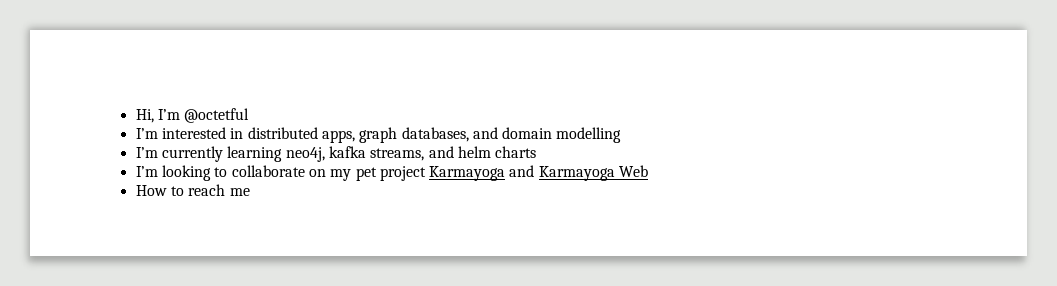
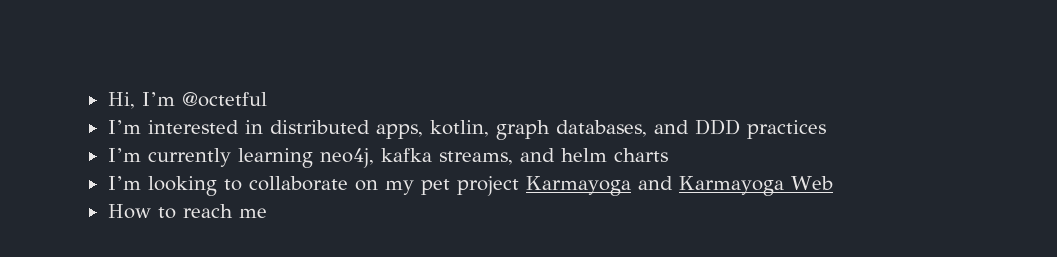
- I’m interested in distributed apps, graph databases, and domain modelling
+ I’m interested in distributed apps, kotlin, graph databases, and DDD practices

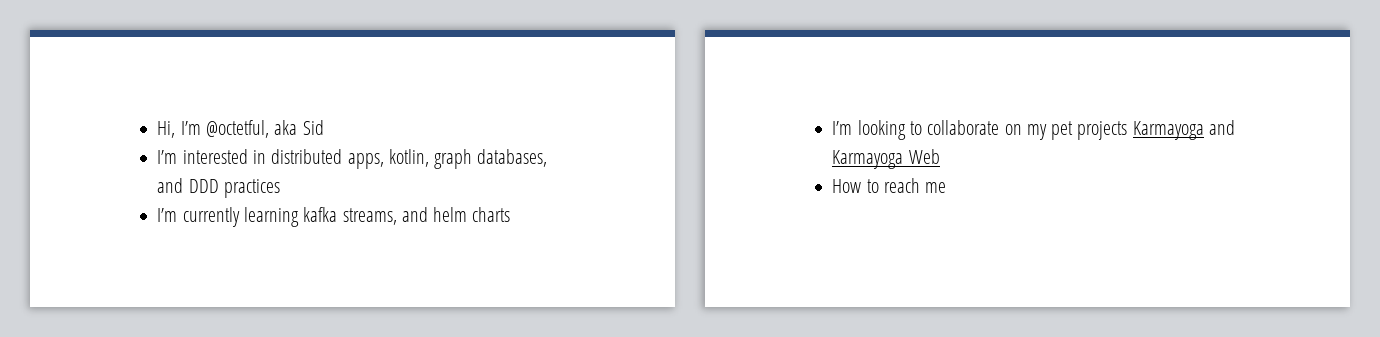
- Hi, I’m @octetful
+ Hi, I’m @octetful, aka Sid
- I’m currently learning neo4j, kafka streams, and helm charts
+ I’m currently learning kafka streams, and helm charts
- I’m looking to collaborate on my pet project Karmayoga and Karmayoga Web
+ I’m looking to collaborate on my pet projects Karmayoga and Karmayoga Web

